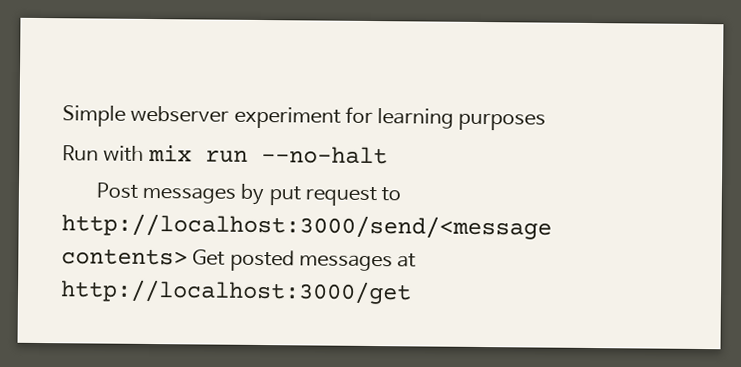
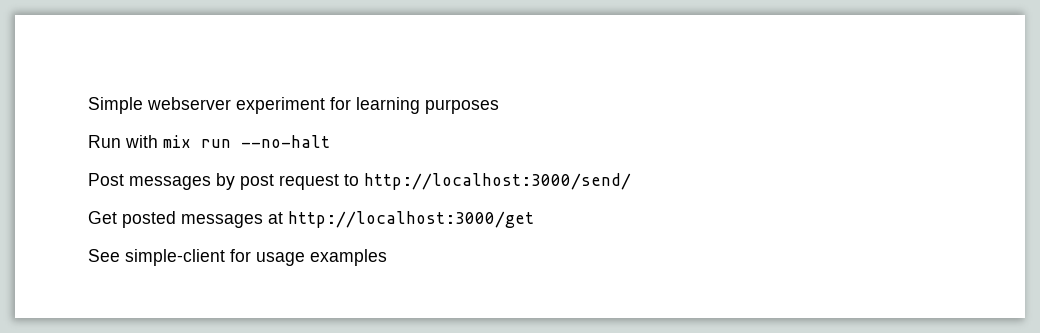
- Post messages by put request to http://localhost:3000/send/<message contents> Get posted messages at http://localhost:3000/get
+ Post messages by post request to http://localhost:3000/send/
+ Get posted messages at http://localhost:3000/get
+ See simple-client for usage examples

